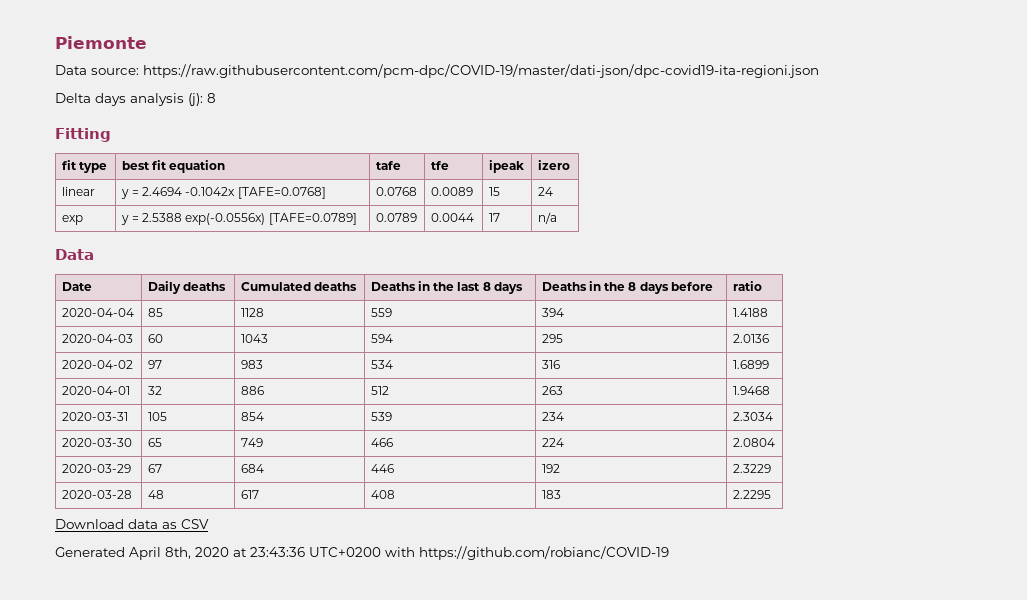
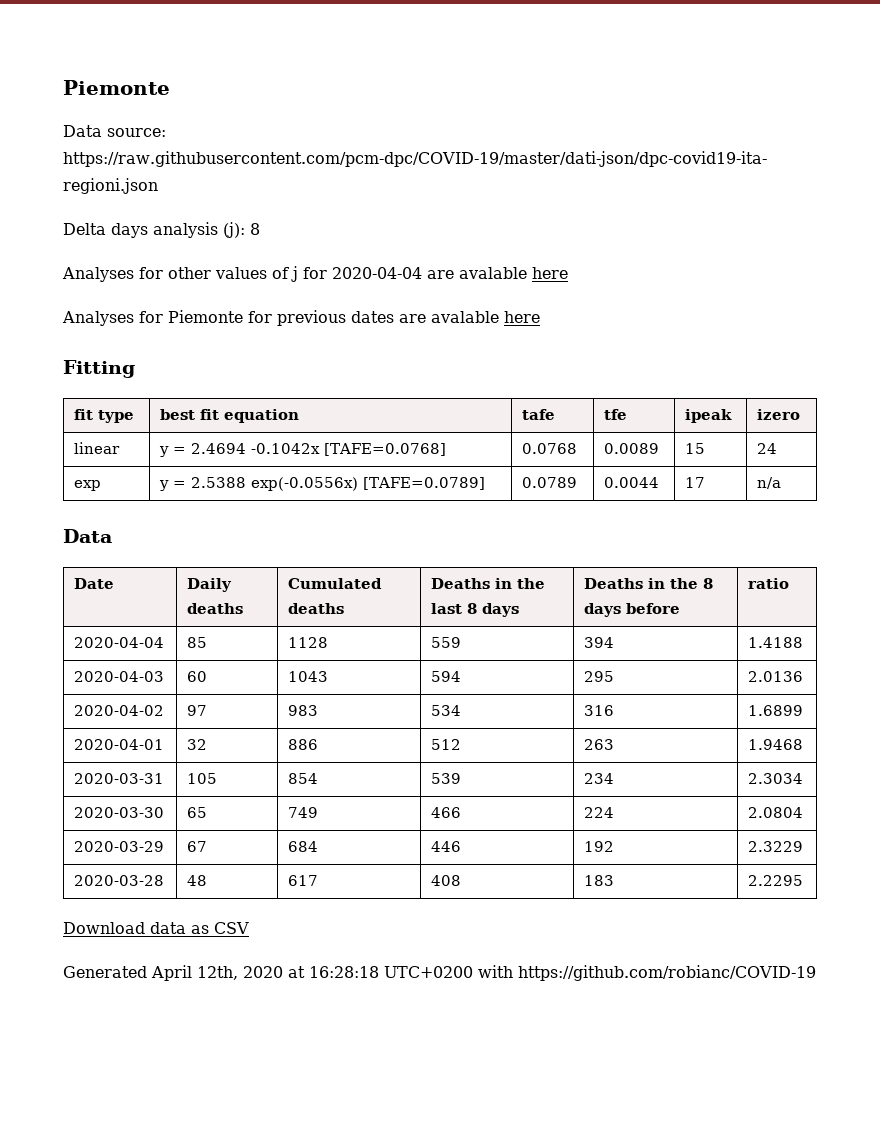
+ Analyses for other values of j for 2020-04-04 are avalable here
+ Analyses for Piemonte for previous dates are avalable here
- Generated April 8th, 2020 at 23:43:36 UTC+0200 with https://github.com/robianc/COVID-19
+ Generated April 12th, 2020 at 16:28:18 UTC+0200 with https://github.com/robianc/COVID-19

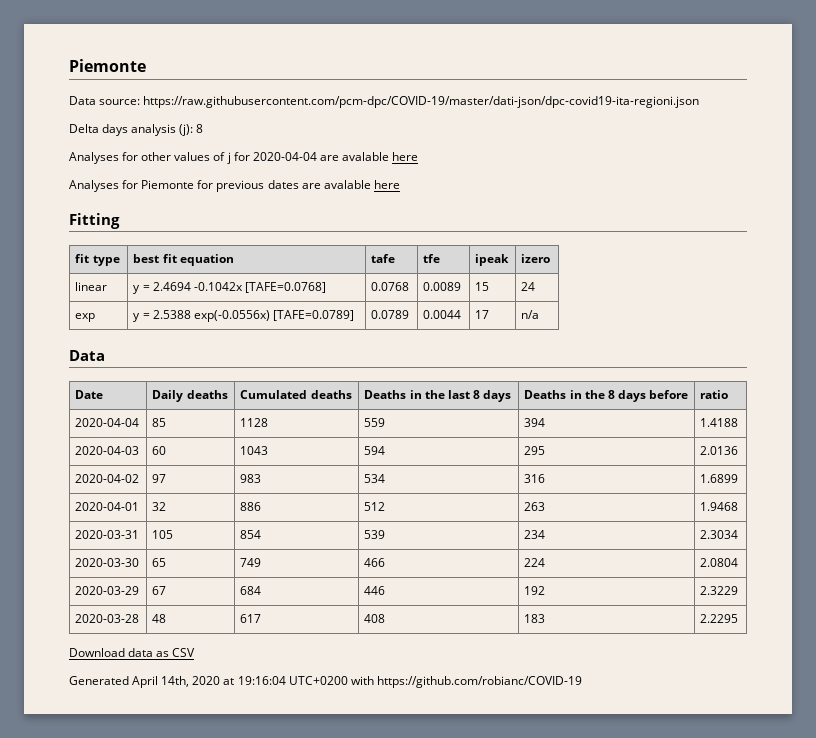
- Generated April 12th, 2020 at 16:28:18 UTC+0200 with https://github.com/robianc/COVID-19
+ Generated April 14th, 2020 at 19:16:04 UTC+0200 with https://github.com/robianc/COVID-19

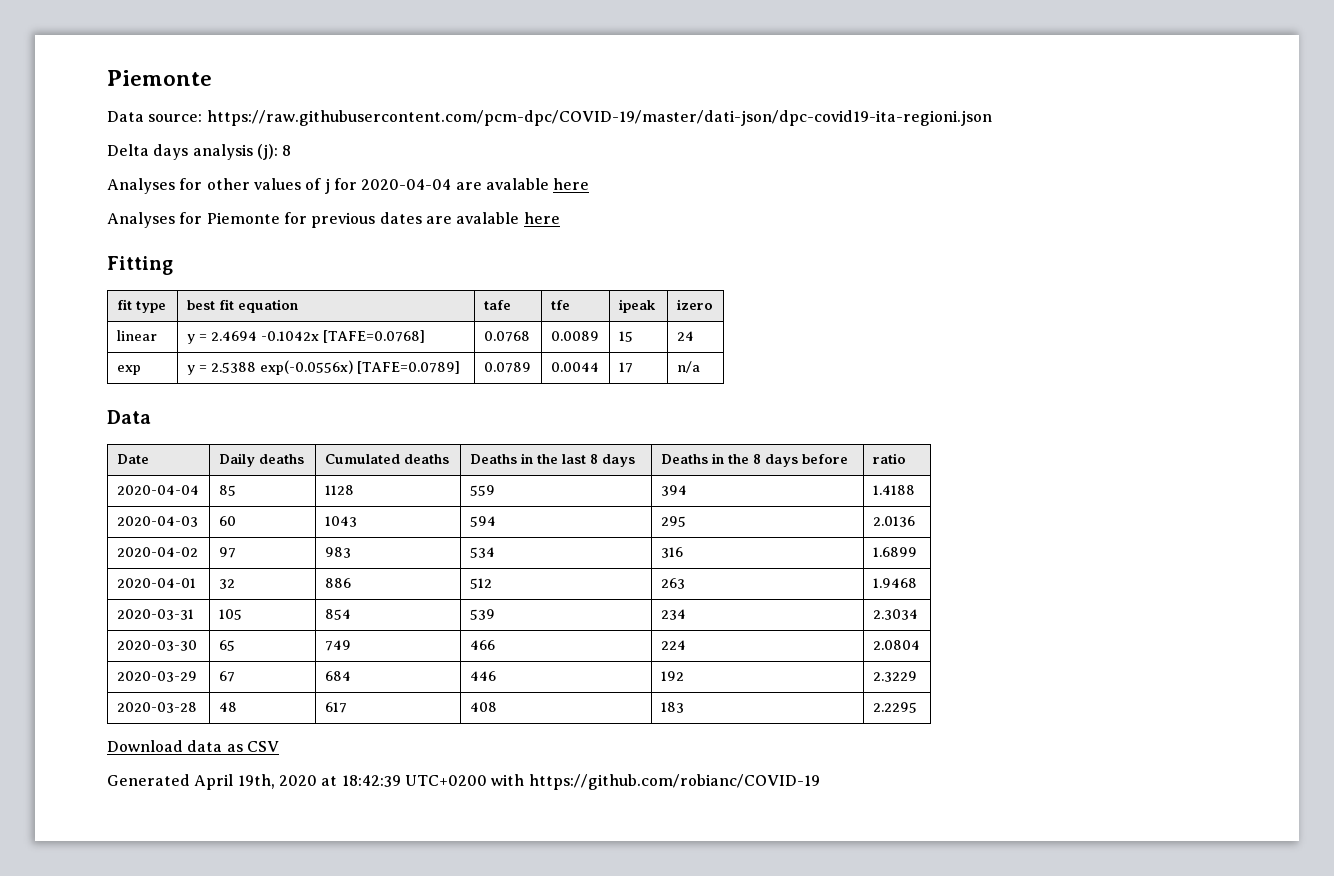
- Generated April 14th, 2020 at 19:16:04 UTC+0200 with https://github.com/robianc/COVID-19
+ Generated April 19th, 2020 at 18:42:39 UTC+0200 with https://github.com/robianc/COVID-19

